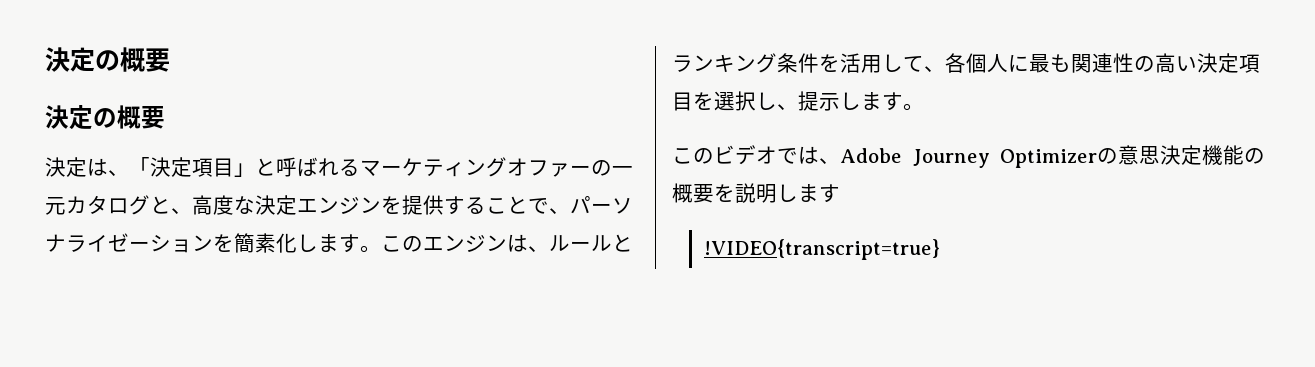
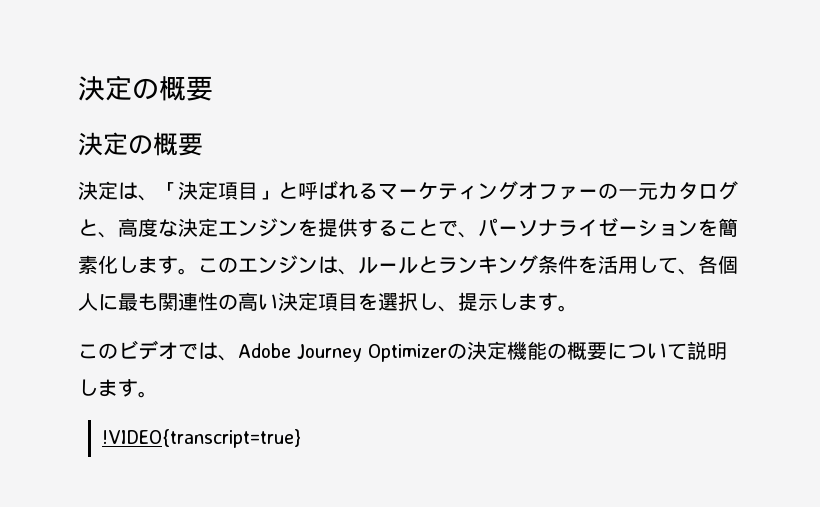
- このビデオでは、Adobe Journey Optimizerの意思決定機能の概要を説明します
+ このビデオでは、Adobe Journey Optimizerの決定機能の概要について説明します。

